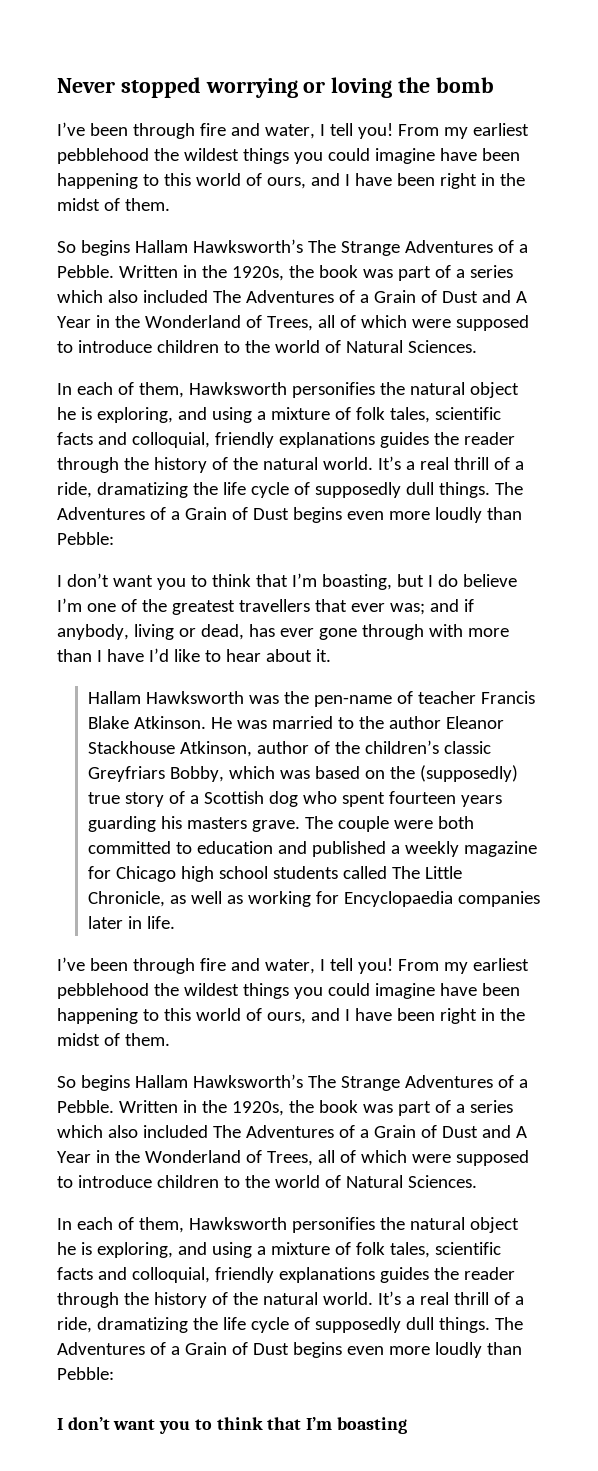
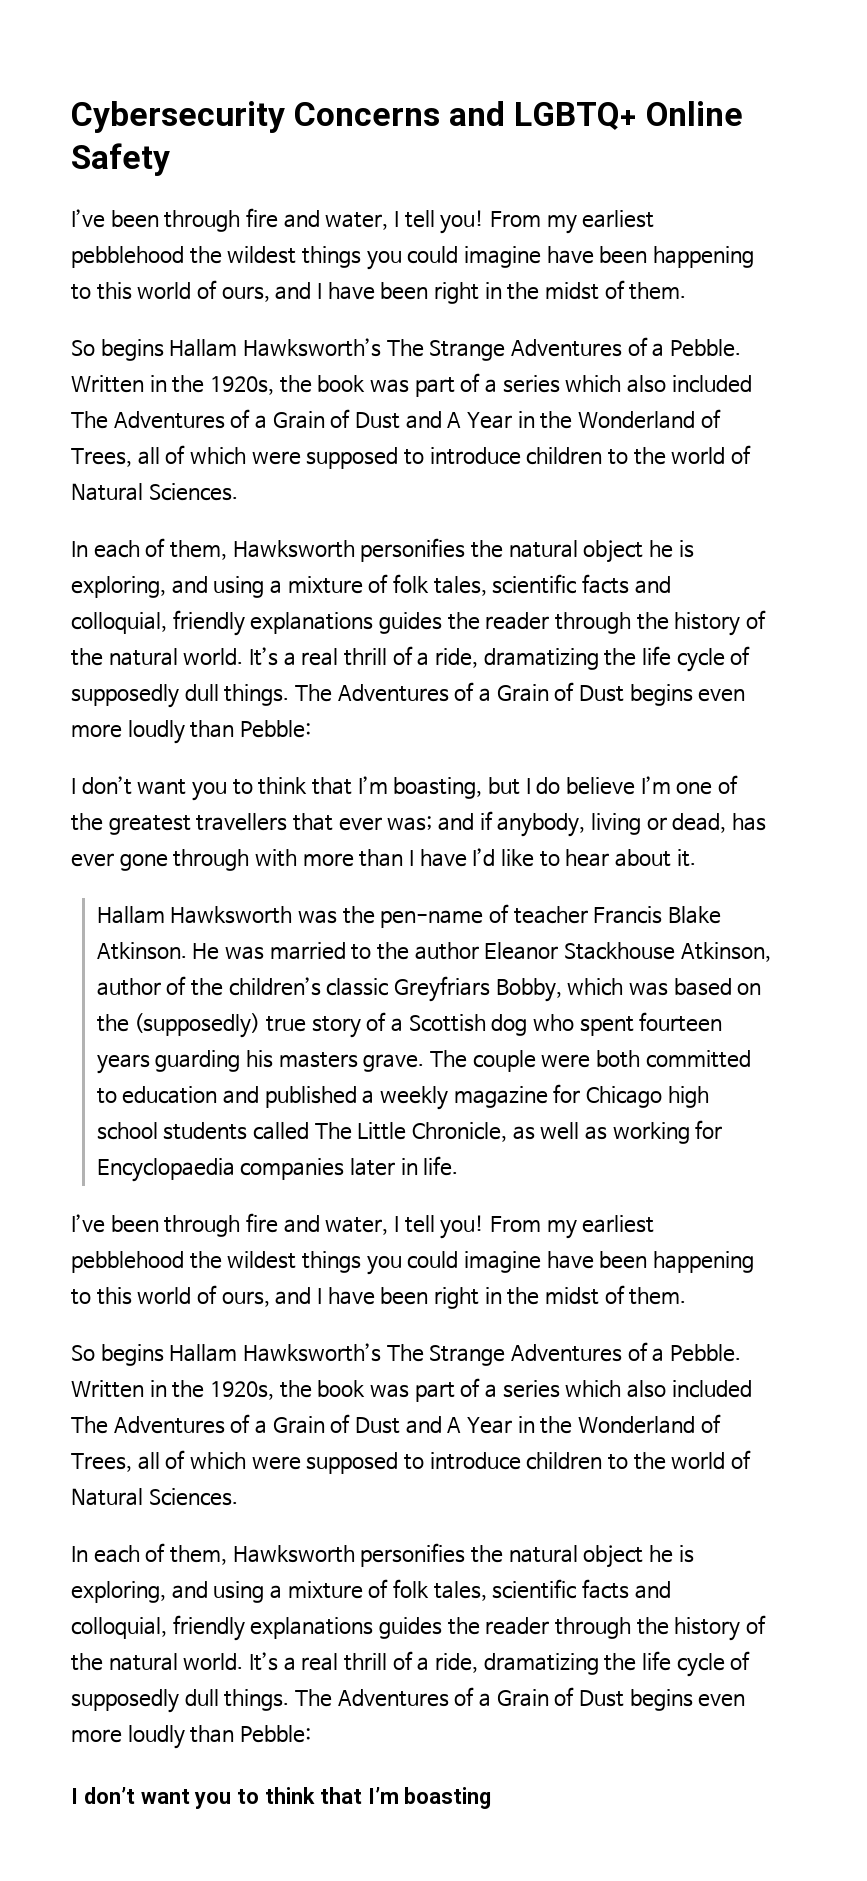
- Never stopped worrying or loving the bomb
+ Cybersecurity Concerns and LGBTQ+ Online Safety

